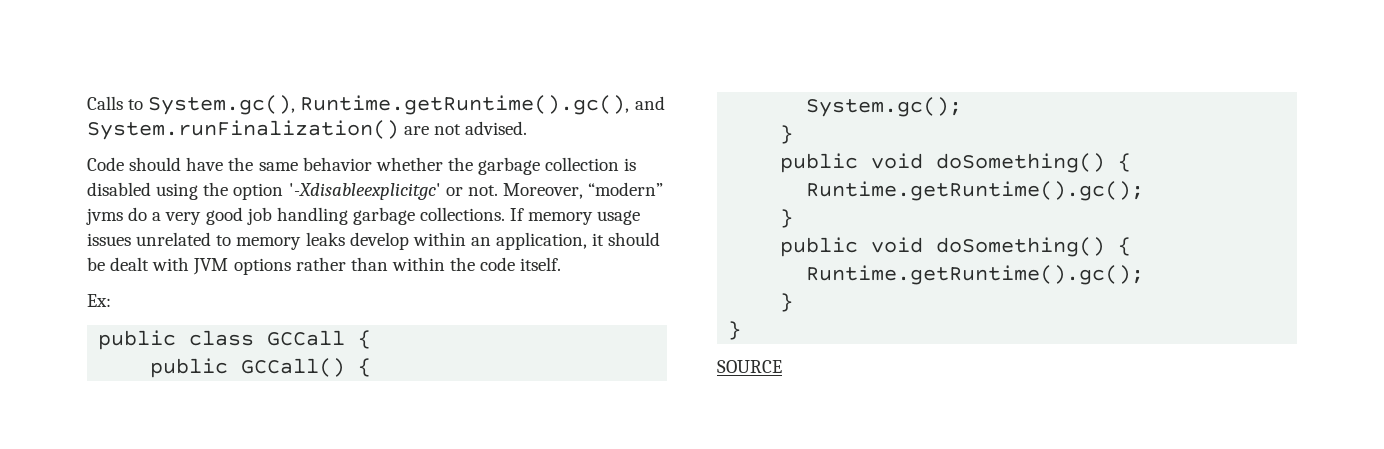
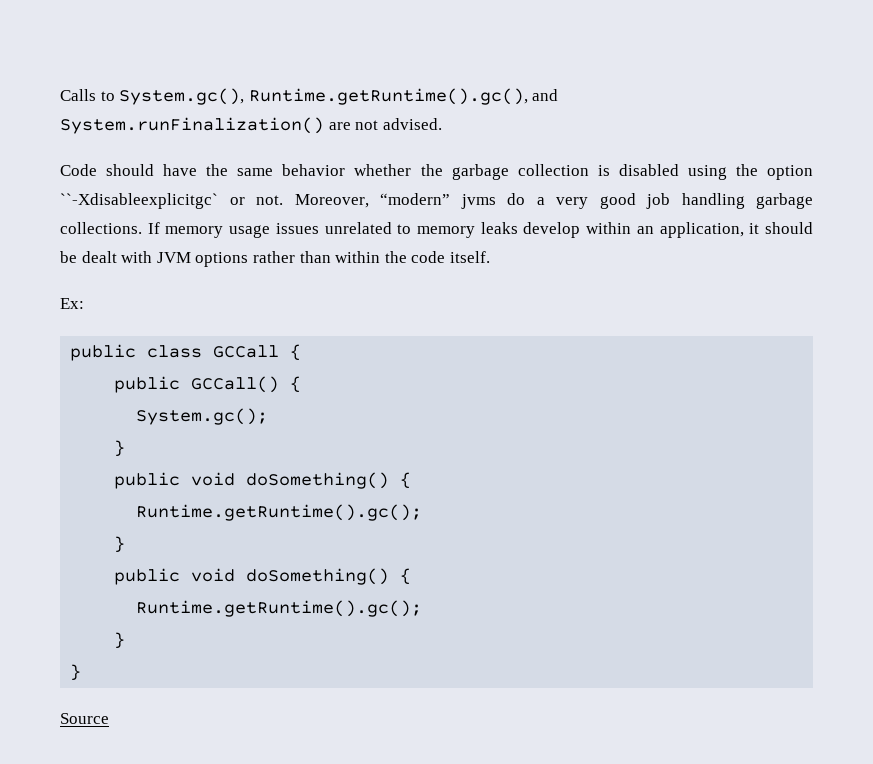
- Code should have the same behavior whether the garbage collection is disabled using the option '-Xdisableexplicitgc' or not.
+ Code should have the same behavior whether the garbage collection is disabled using the option ``-Xdisableexplicitgc` or not.
- SOURCE
+ Source

